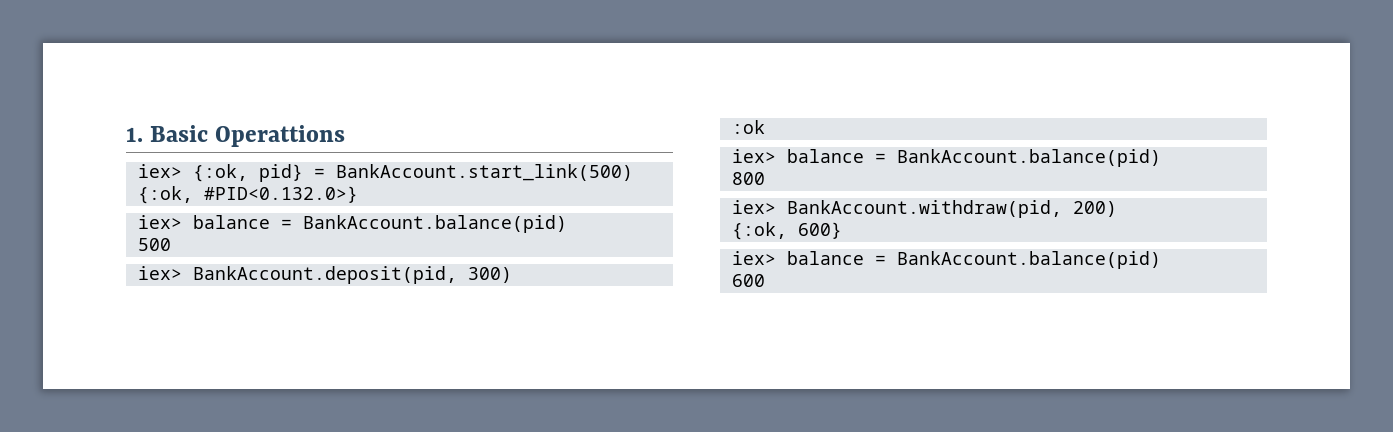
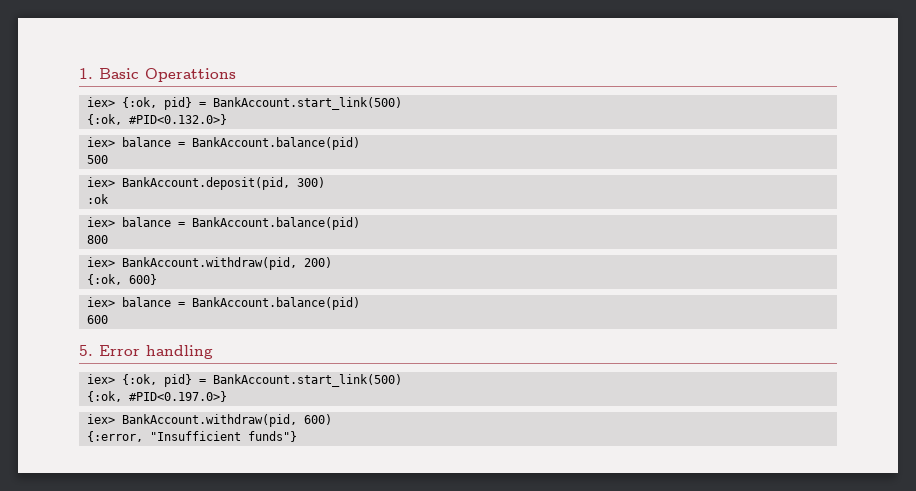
+ 5. Error handling
+ iex> {:ok, pid} = BankAccount.start_link(500)
+ {:ok, #PID<0.197.0>}
+ iex> BankAccount.withdraw(pid, 600)
+ {:error, "Insufficient funds"}

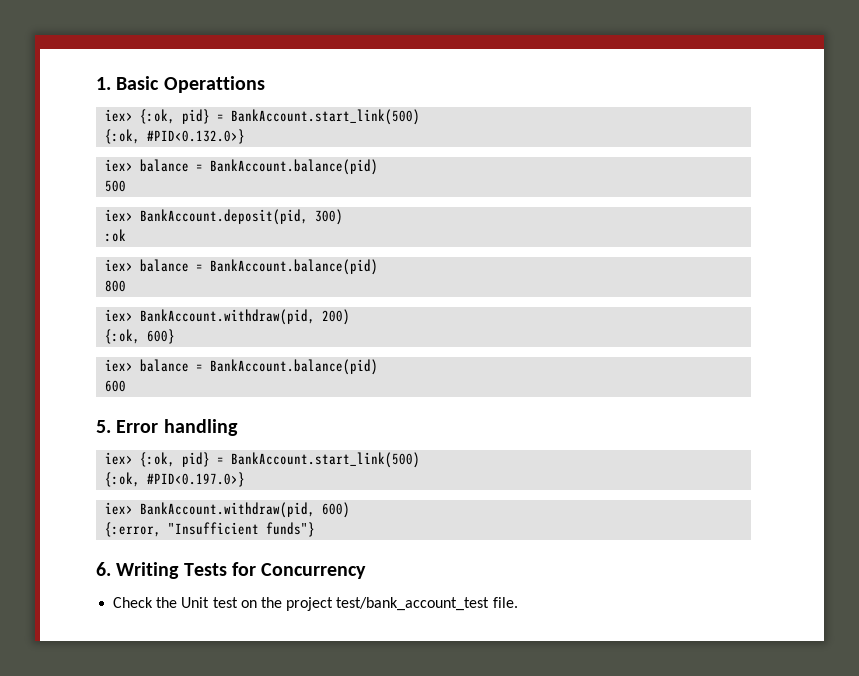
+ 6. Writing Tests for Concurrency
+ Check the Unit test on the project test/bank_account_test file.

